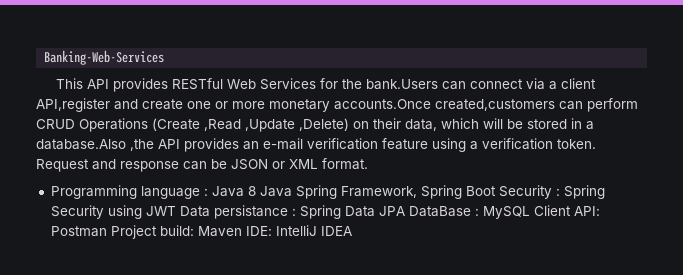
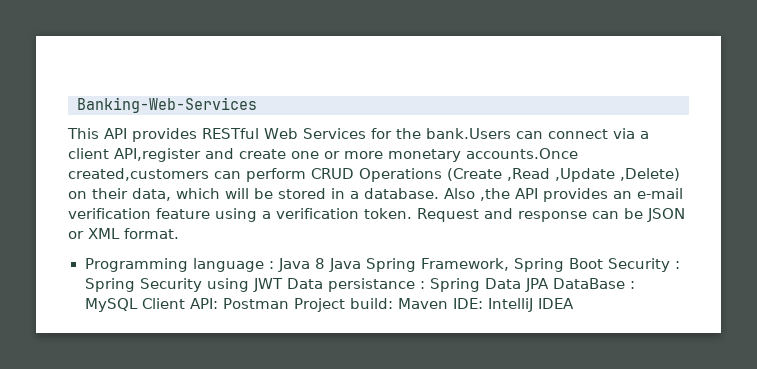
- This API provides RESTful Web Services for the bank.Users can connect via a client API,register and create one or more monetary accounts.Once created,customers can perform CRUD Operations (Create ,Read ,Update ,Delete) on their data, which will be stored in a database.Also ,the API provides an e-mail verification feature using a verification token.
+ This API provides RESTful Web Services for the bank.Users can connect via a client API,register and create one or more monetary accounts.Once created,customers can perform CRUD Operations (Create ,Read ,Update ,Delete) on their data, which will be stored in a database. Also ,the API provides an e-mail verification feature using a verification token.

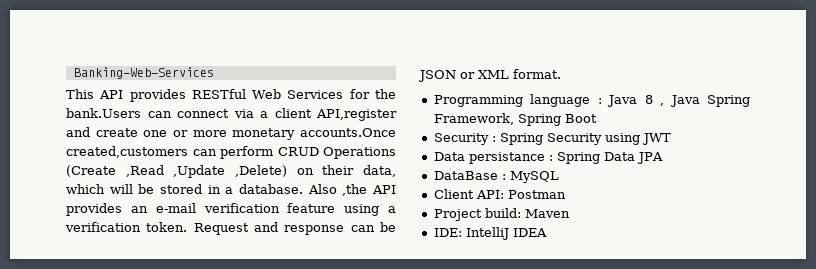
- Programming language : Java 8 Java Spring Framework, Spring Boot Security : Spring Security using JWT Data persistance : Spring Data JPA DataBase : MySQL Client API: Postman Project build: Maven IDE: IntelliJ IDEA
+ Programming language : Java 8 , Java Spring Framework, Spring Boot
+ Security : Spring Security using JWT
+ Data persistance : Spring Data JPA
+ DataBase : MySQL
+ Client API: Postman
+ Project build: Maven
+ IDE: IntelliJ IDEA

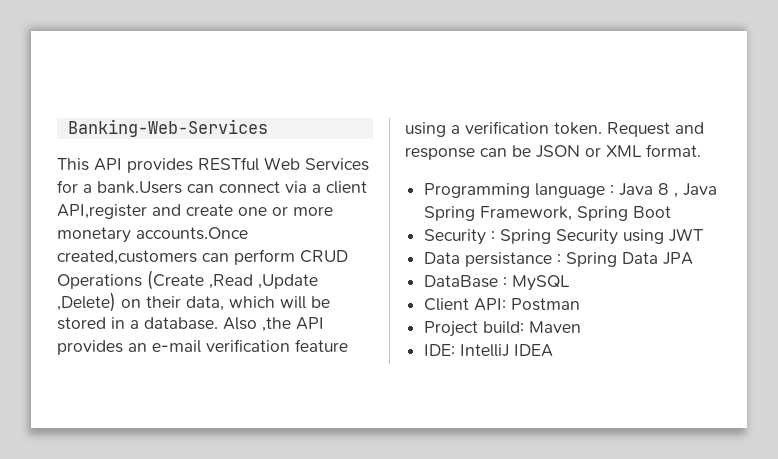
- This API provides RESTful Web Services for the bank.Users can connect via a client API,register and create one or more monetary accounts.Once created,customers can perform CRUD Operations (Create ,Read ,Update ,Delete) on their data, which will be stored in a database.
+ This API provides RESTful Web Services for a bank.Users can connect via a client API,register and create one or more monetary accounts.Once created,customers can perform CRUD Operations (Create ,Read ,Update ,Delete) on their data, which will be stored in a database.

